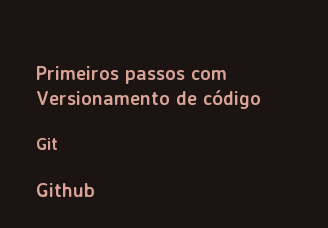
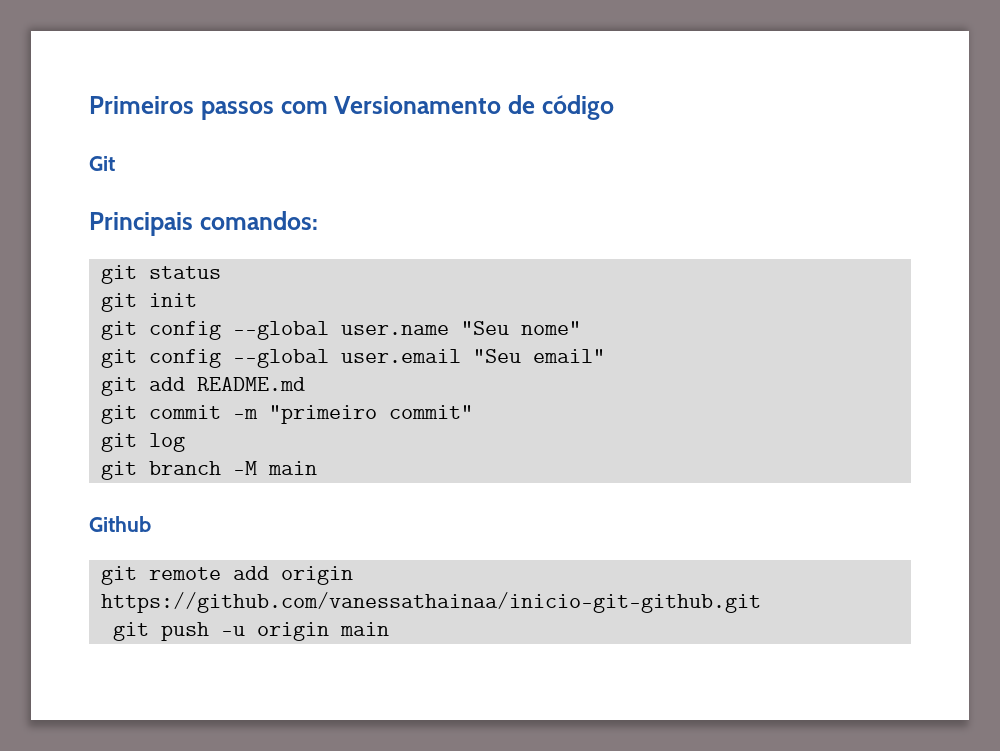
+ Principais comandos:
+ git status
+ git init
+ git config --global user.name "Seu nome"
+ git config --global user.email "Seu email"
+ git add README.md
+ git commit -m "primeiro commit"
+ git log
+ git branch -M main
  Github
+ git remote add origin https://github.com/vanessathainaa/inicio-git-github.git
+ git push -u origin main

